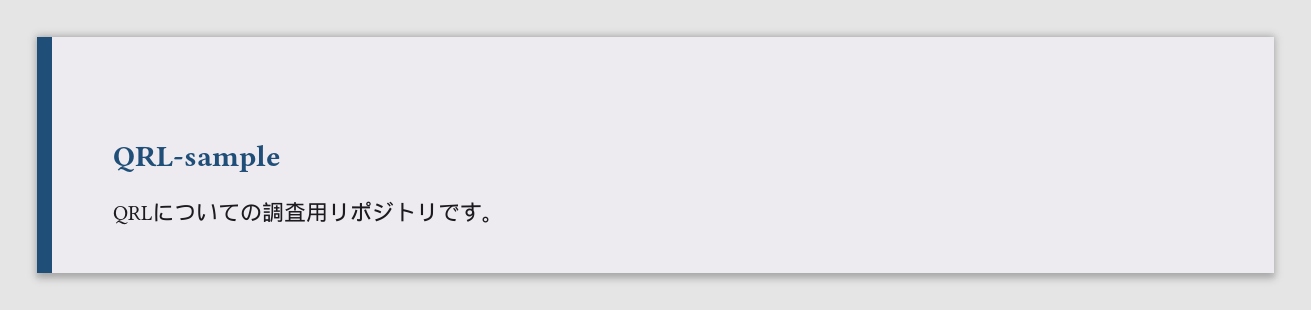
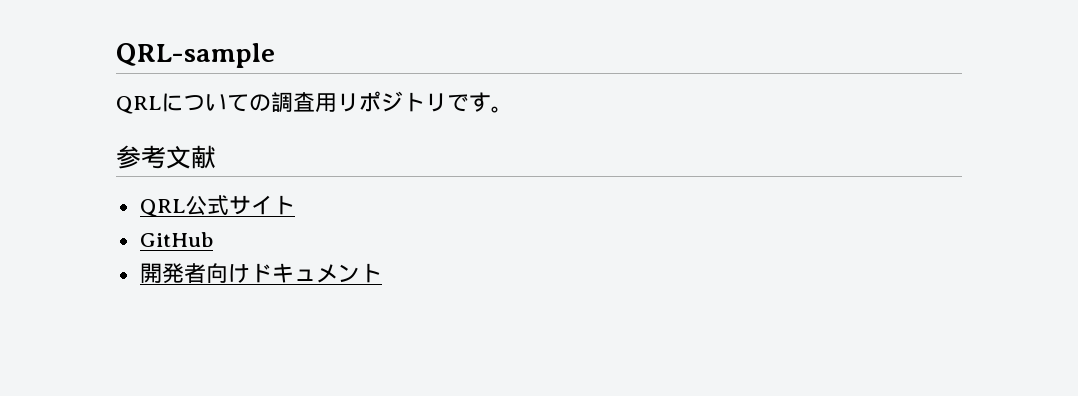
+ 参考文献
+ QRL公式サイト
+ GitHub
+ 開発者向けドキュメント

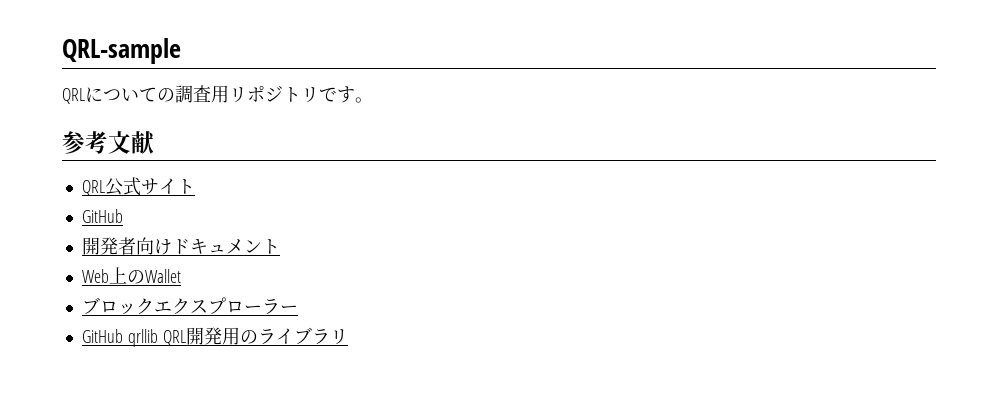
+ Web上のWallet
+ ブロックエクスプローラー
+ GitHub qrllib QRL開発用のライブラリ

